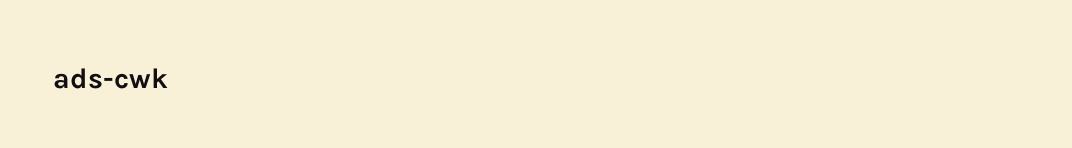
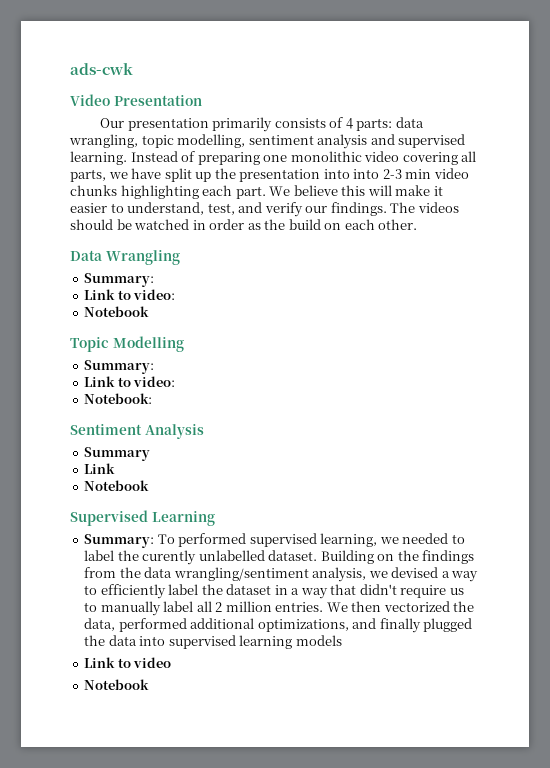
+ Video Presentation
+ Our presentation primarily consists of 4 parts: data wrangling, topic modelling, sentiment analysis and supervised learning. Instead of preparing one monolithic video covering all parts, we have split up the presentation into into 2-3 min video chunks highlighting each part. We believe this will make it easier to understand, test, and verify our findings. The videos should be watched in order as the build on each other.
+ Data Wrangling
+ Summary:
+ Link to video:
+ Notebook
+ Topic Modelling
+ Summary:
+ Link to video:
+ Notebook:
+ Sentiment Analysis
+ Summary
+ Link
+ Notebook
+ Supervised Learning
+ Summary: To performed supervised learning, we needed to label the curently unlabelled dataset. Building on the findings from the data wrangling/sentiment analysis, we devised a way to efficiently label the dataset in a way that didn't require us to manually label all 2 million entries. We then vectorized the data, performed additional optimizations, and finally plugged the data into supervised learning models
+ Link to video
+ Notebook

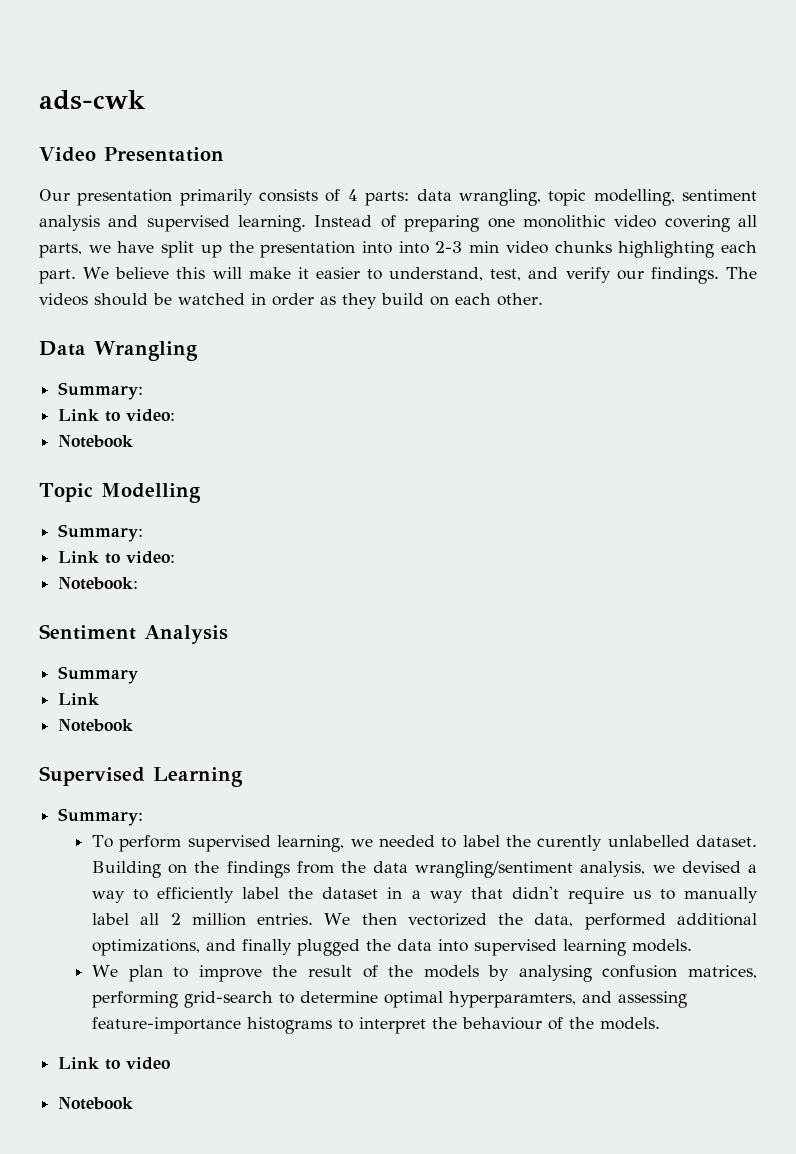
- The videos should be watched in order as the build on each other.
+ The videos should be watched in order as they build on each other.
  Supervised Learning
- Summary: To performed supervised learning, we needed to label the curently unlabelled dataset.
+ Summary:
+ To perform supervised learning, we needed to label the curently unlabelled dataset.
- We then vectorized the data, performed additional optimizations, and finally plugged the data into supervised learning models
+ We then vectorized the data, performed additional optimizations, and finally plugged the data into supervised learning models.
+ We plan to improve the result of the models by analysing confusion matrices, performing grid-search to determine optimal hyperparamters, and assessing feature-importance histograms to interpret the behaviour of the models.

